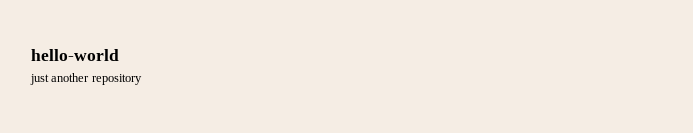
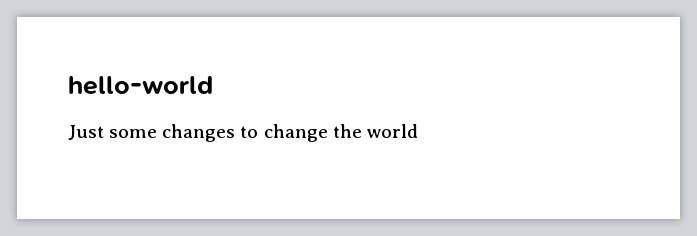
- just another repository
+ Just some changes to change the world

